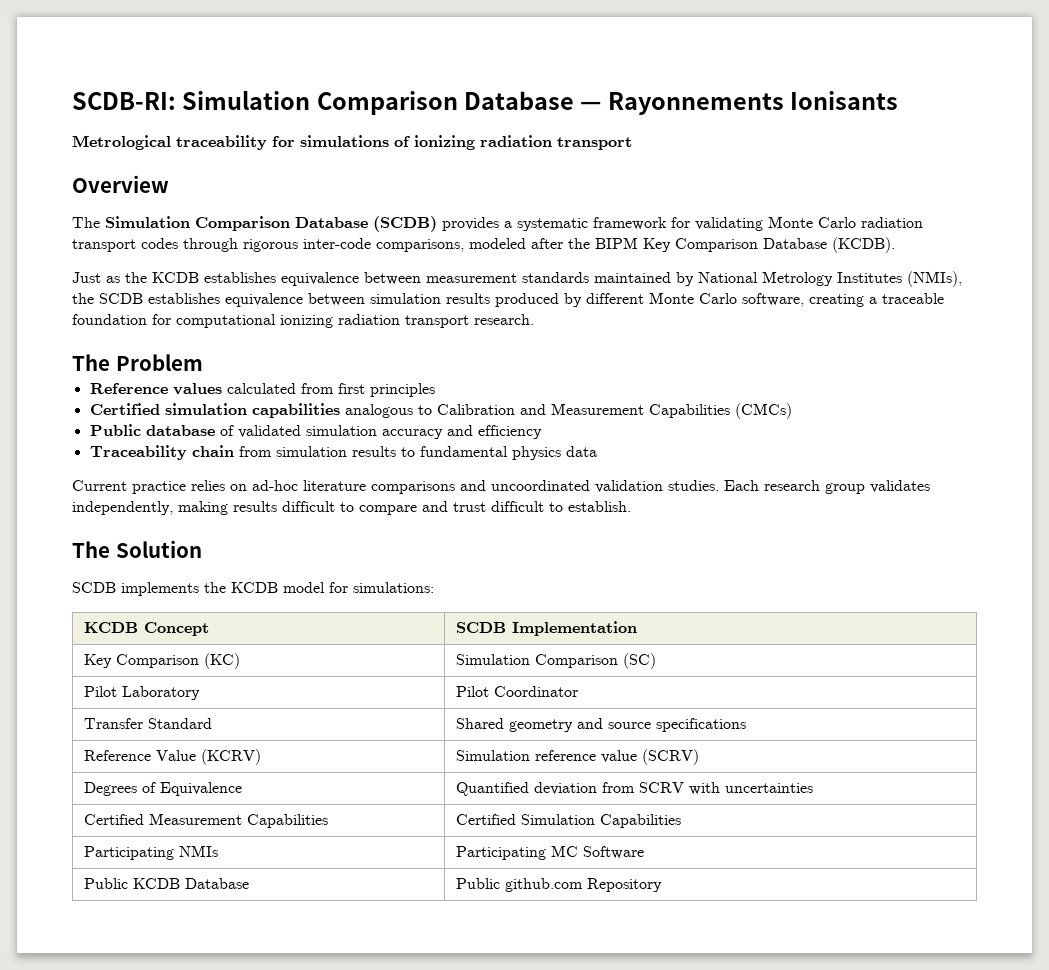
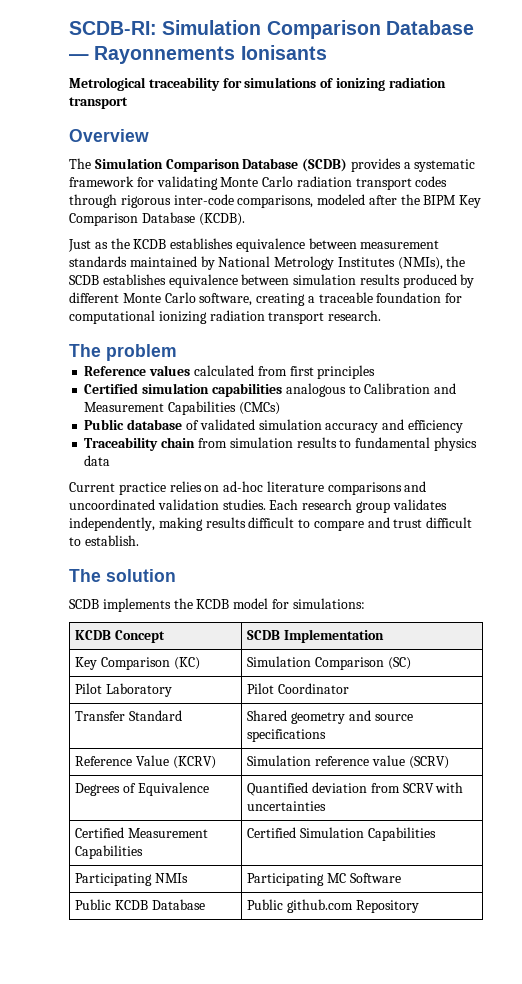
- The Problem
+ The problem
- The Solution
+ The solution

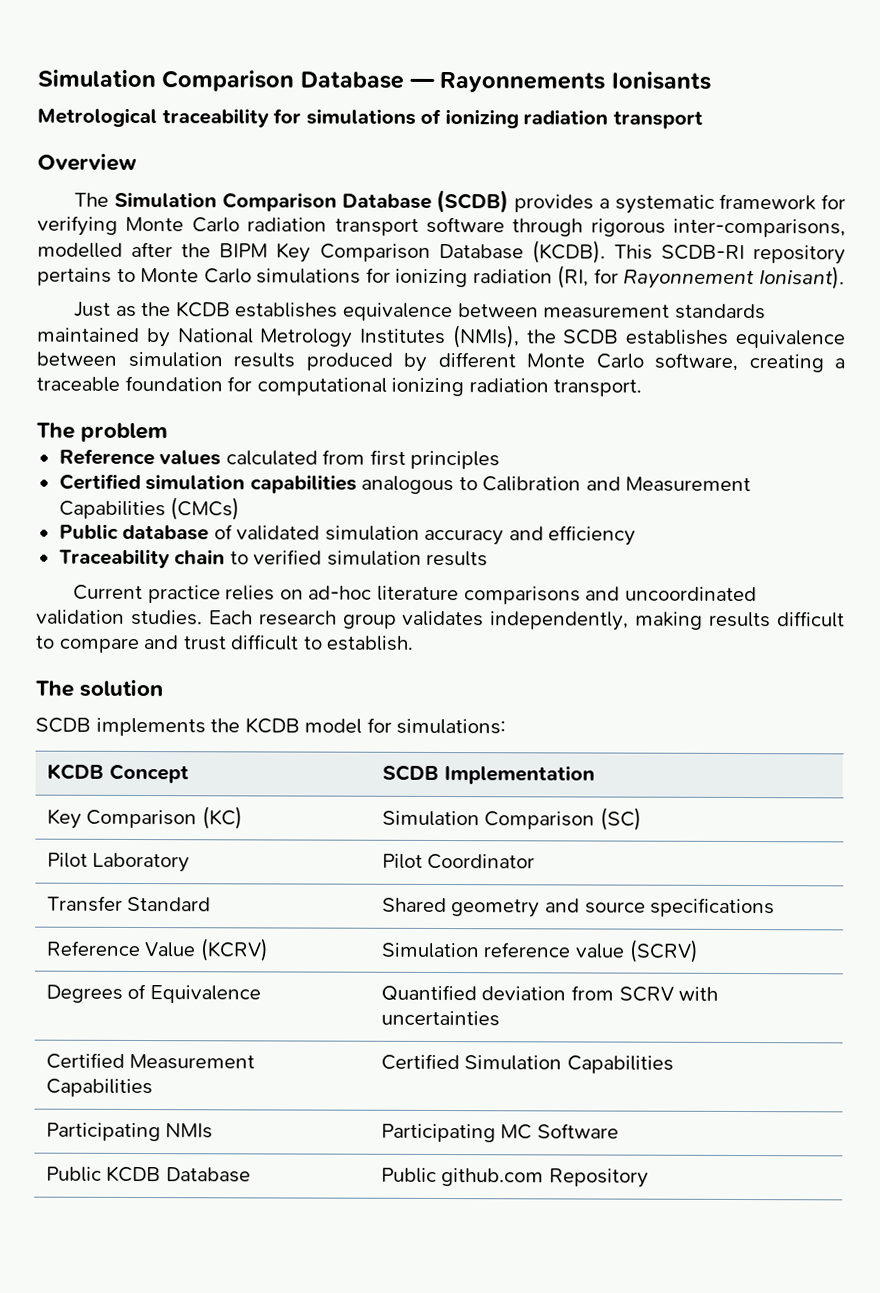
- SCDB-RI: Simulation Comparison Database — Rayonnements Ionisants
+ Simulation Comparison Database — Rayonnements Ionisants
- The Simulation Comparison Database (SCDB) provides a systematic framework for validating Monte Carlo radiation transport codes through rigorous inter-code comparisons, modeled after the BIPM Key Comparison Database (KCDB).
+ The Simulation Comparison Database (SCDB) provides a systematic framework for verifying Monte Carlo radiation transport software through rigorous inter-comparisons, modelled after the BIPM Key Comparison Database (KCDB). This SCDB-RI repository pertains to Monte Carlo simulations for ionizing radiation (RI, for Rayonnement Ionisant).
- Just as the KCDB establishes equivalence between measurement standards maintained by National Metrology Institutes (NMIs), the SCDB establishes equivalence between simulation results produced by different Monte Carlo software, creating a traceable foundation for computational ionizing radiation transport research.
+ Just as the KCDB establishes equivalence between measurement standards maintained by National Metrology Institutes (NMIs), the SCDB establishes equivalence between simulation results produced by different Monte Carlo software, creating a traceable foundation for computational ionizing radiation transport.
- Traceability chain from simulation results to fundamental physics data
+ Traceability chain to verified simulation results

